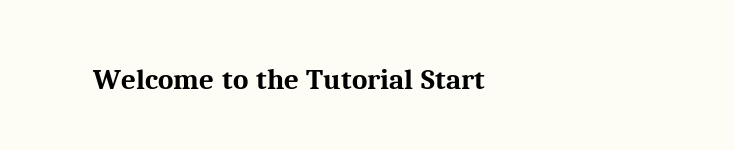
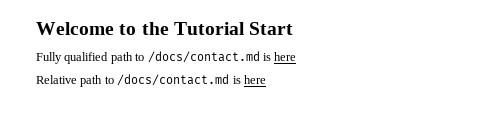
+ Fully qualified path to /docs/contact.md is here
+ Relative path to /docs/contact.md is here

